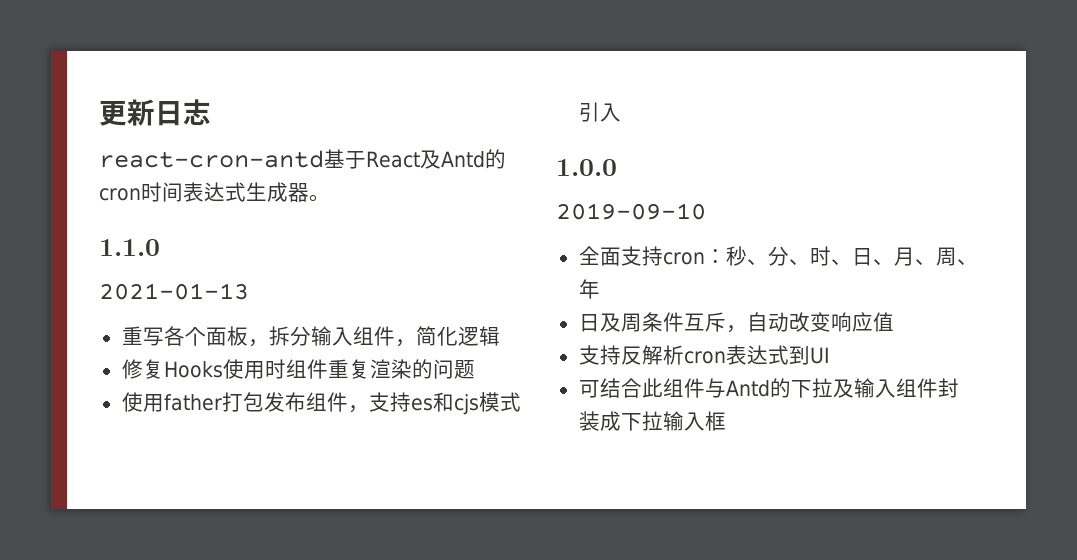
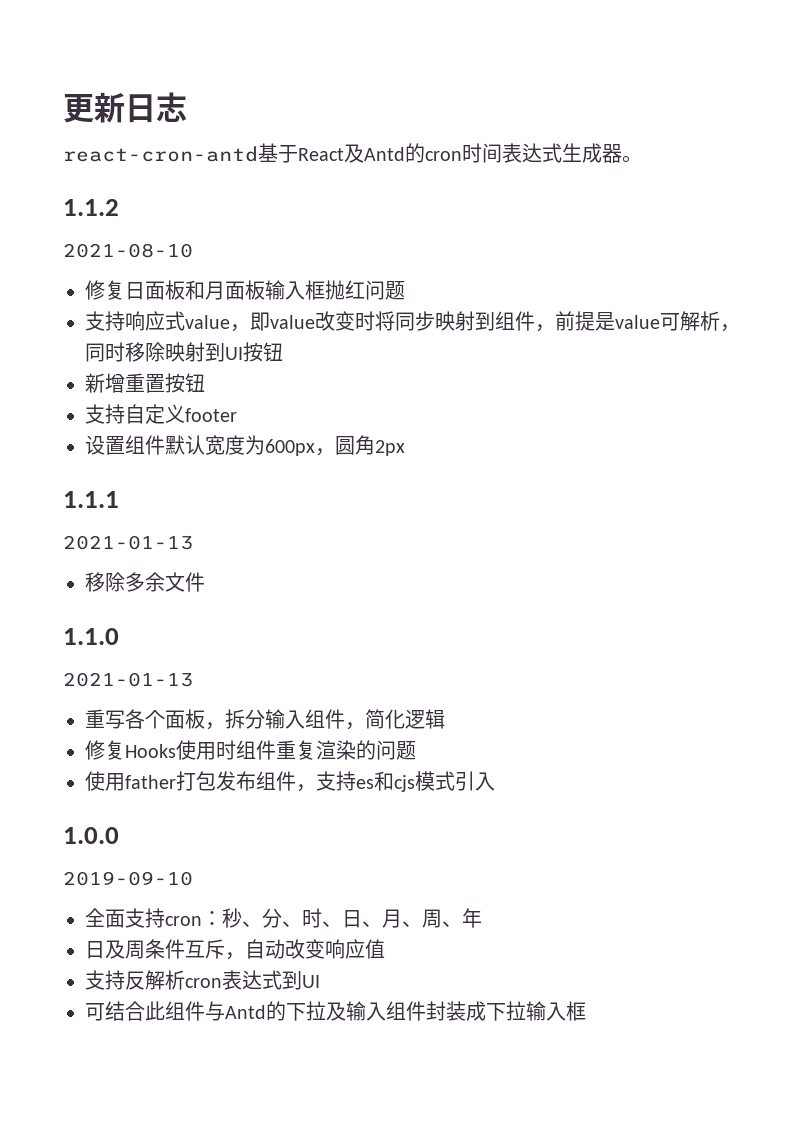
+ 1.1.2
+ 2021-08-10
+ 修复日面板和月面板输入框抛红问题
+ 支持响应式value，即value改变时将同步映射到组件，前提是value可解析，同时移除映射到UI按钮
+ 新增重置按钮
+ 支持自定义footer
+ 设置组件默认宽度为600px，圆角2px
+ 1.1.1
+ 2021-01-13
+ 移除多余文件

